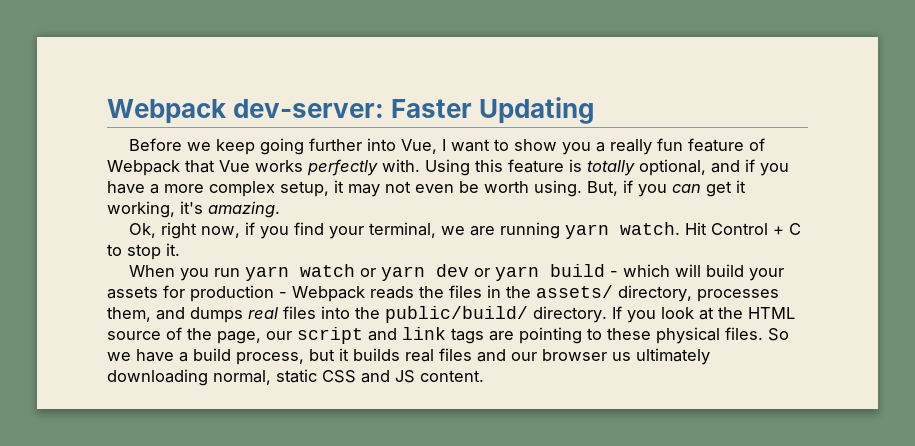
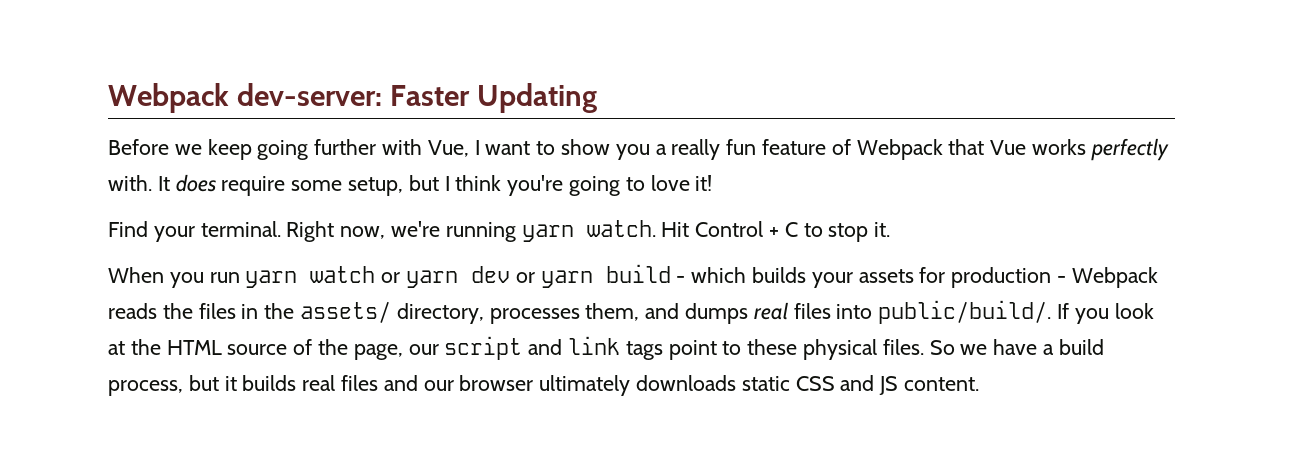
- Before we keep going further into Vue, I want to show you a really fun feature of Webpack that Vue works perfectly with.
+ Before we keep going further with Vue, I want to show you a really fun feature of Webpack that Vue works perfectly with.
- Using this feature is totally optional, and if you have a more complex setup, it may not even be worth using. But, if you can get it working, it's amazing.
- Ok, right now, if you find your terminal, we are running yarn watch.
+ It does require some setup, but I think you're going to love it!
+ Find your terminal. Right now, we're running yarn watch.
- When you run yarn watch or yarn dev or yarn build - which will build your assets for production - Webpack reads the files in the assets/ directory, processes them, and dumps real files into the public/build/ directory.
+ When you run yarn watch or yarn dev or yarn build - which builds your assets for production - Webpack reads the files in the assets/ directory, processes them, and dumps real files into public/build/.
- If you look at the HTML source of the page, our script and link tags are pointing to these physical files.
+ If you look at the HTML source of the page, our script and link tags point to these physical files.
- So we have a build process, but it builds real files and our browser us ultimately downloading normal, static CSS and JS content.
+ So we have a build process, but it builds real files and our browser ultimately downloads static CSS and JS content.

